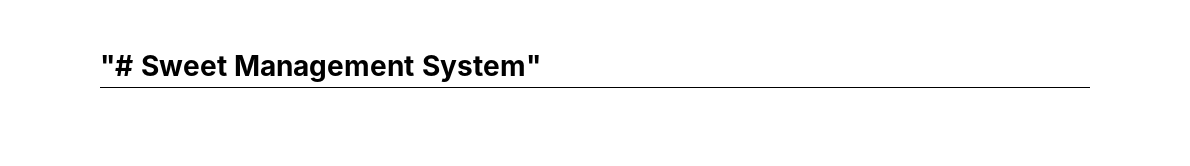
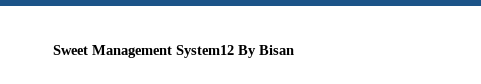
- "# Sweet Management System"
+ Sweet Management System12 By Bisan

